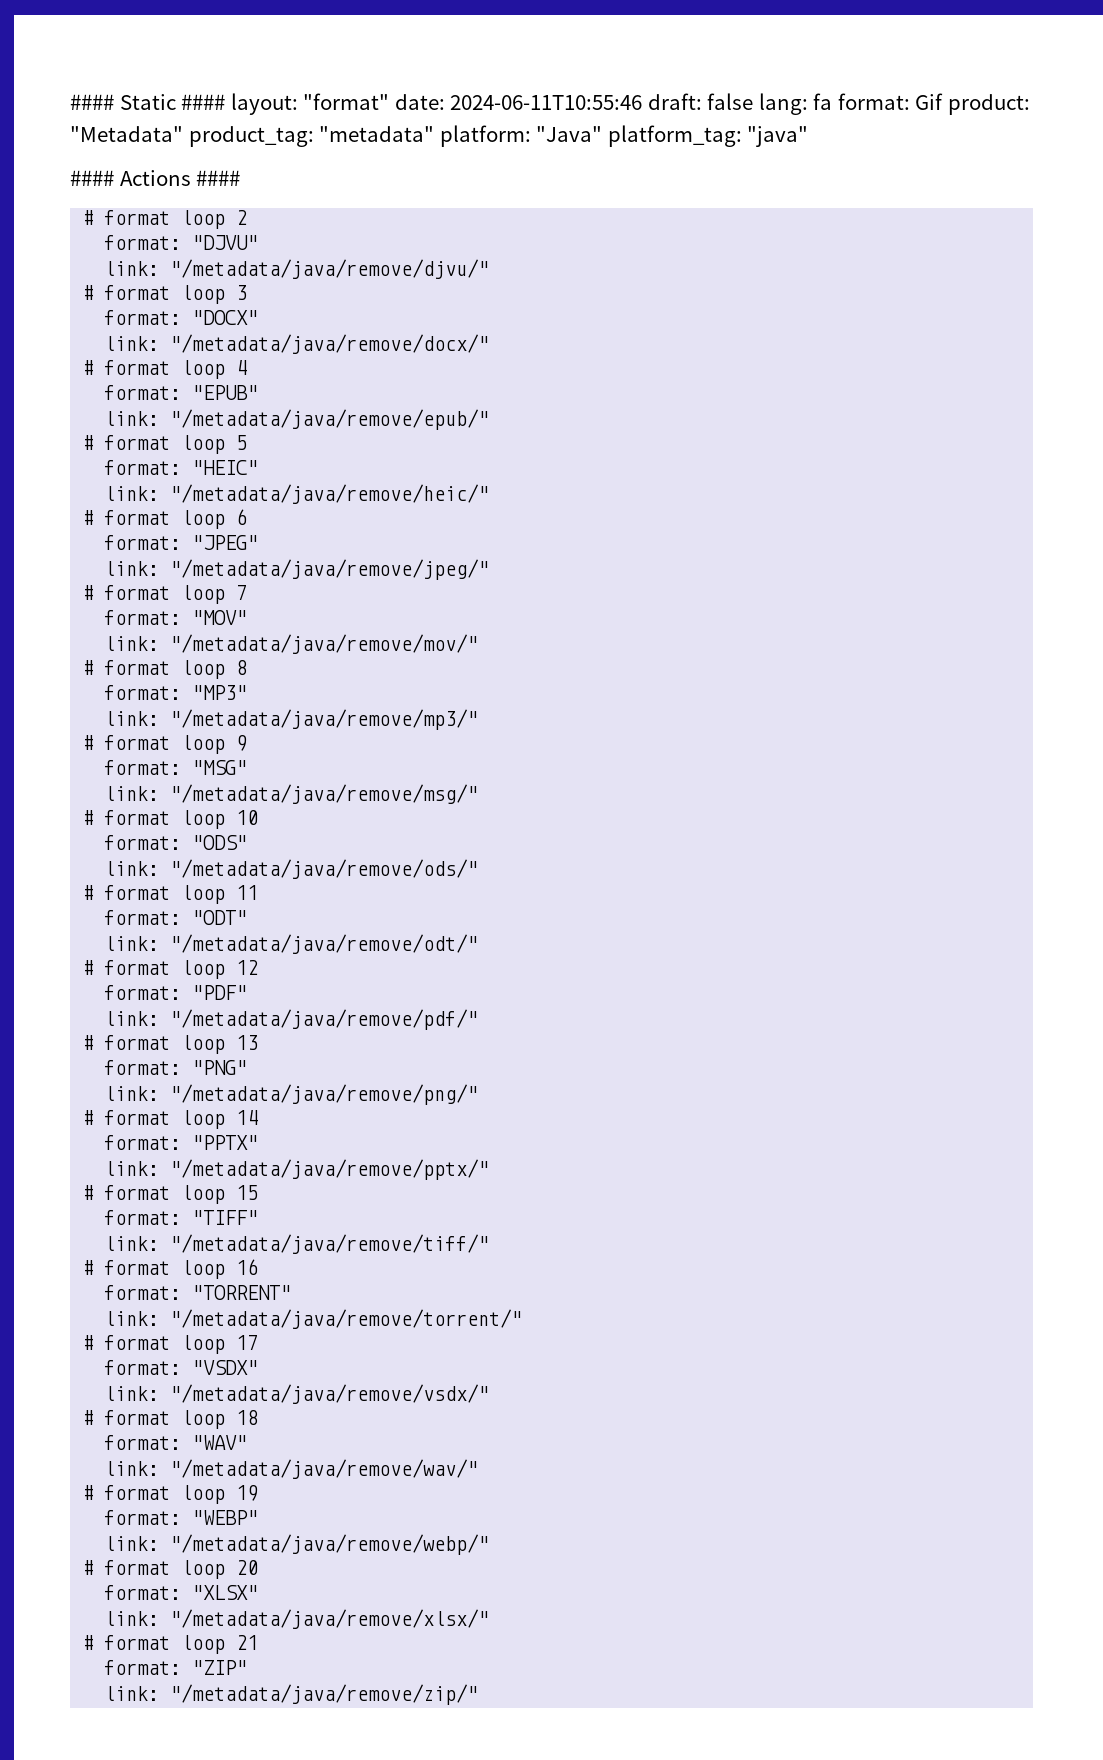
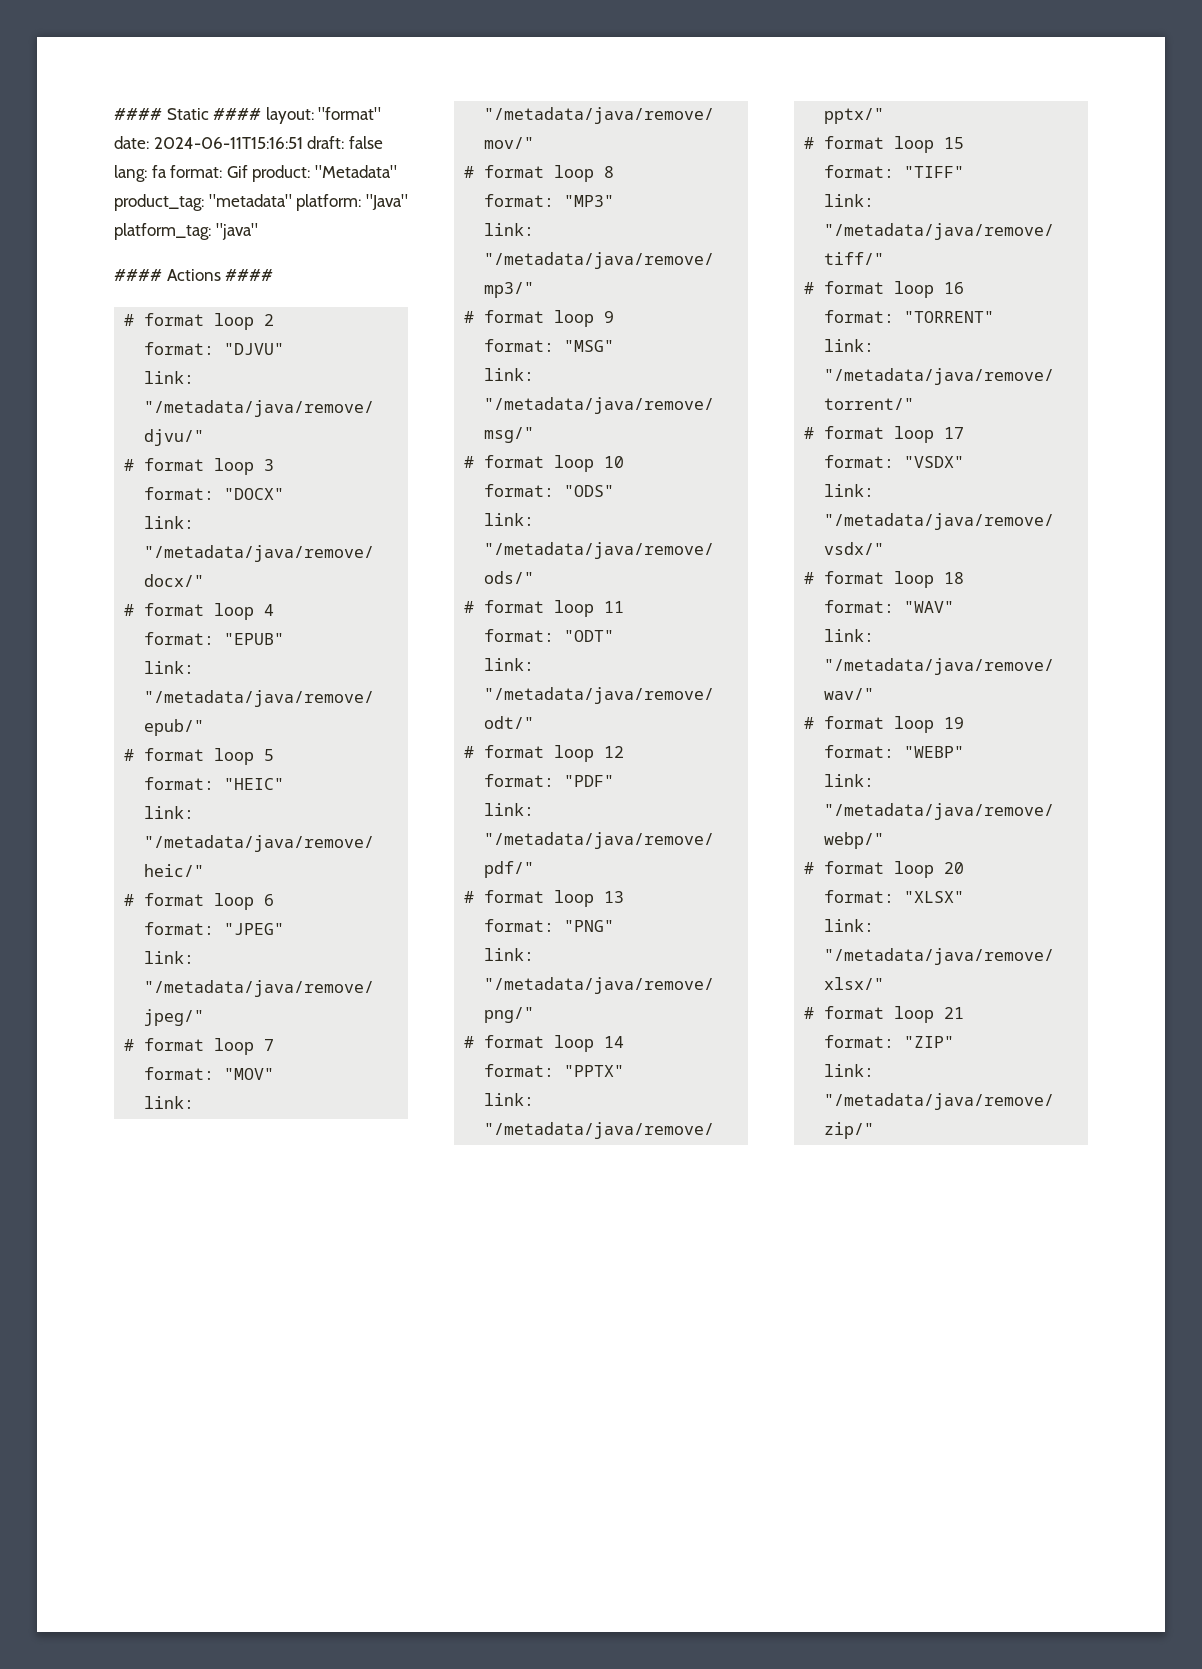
- #### Static #### layout: "format" date: 2024-06-11T10:55:46 draft: false lang: fa format: Gif product: "Metadata" product_tag: "metadata" platform: "Java" platform_tag: "java"
+ #### Static #### layout: "format" date: 2024-06-11T15:16:51 draft: false lang: fa format: Gif product: "Metadata" product_tag: "metadata" platform: "Java" platform_tag: "java"

